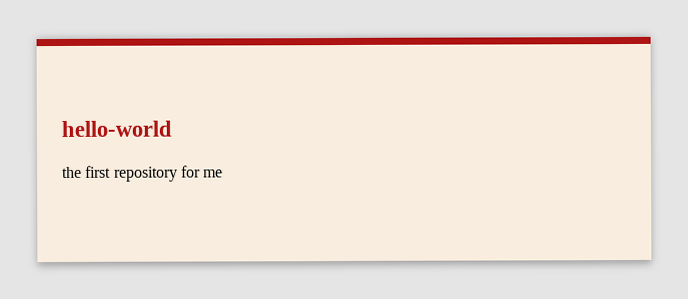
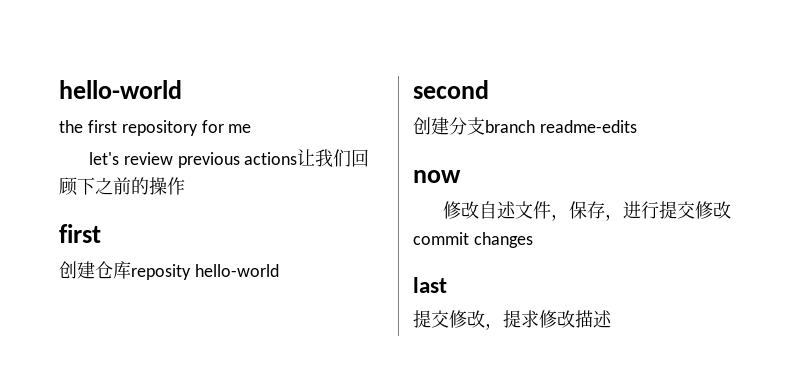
+ let's review previous actions让我们回顾下之前的操作
+ first
+ 创建仓库reposity hello-world
+ second
+ 创建分支branch readme-edits
+ now
+ 修改自述文件，保存，进行提交修改commit changes
+ last
+ 提交修改，提求修改描述

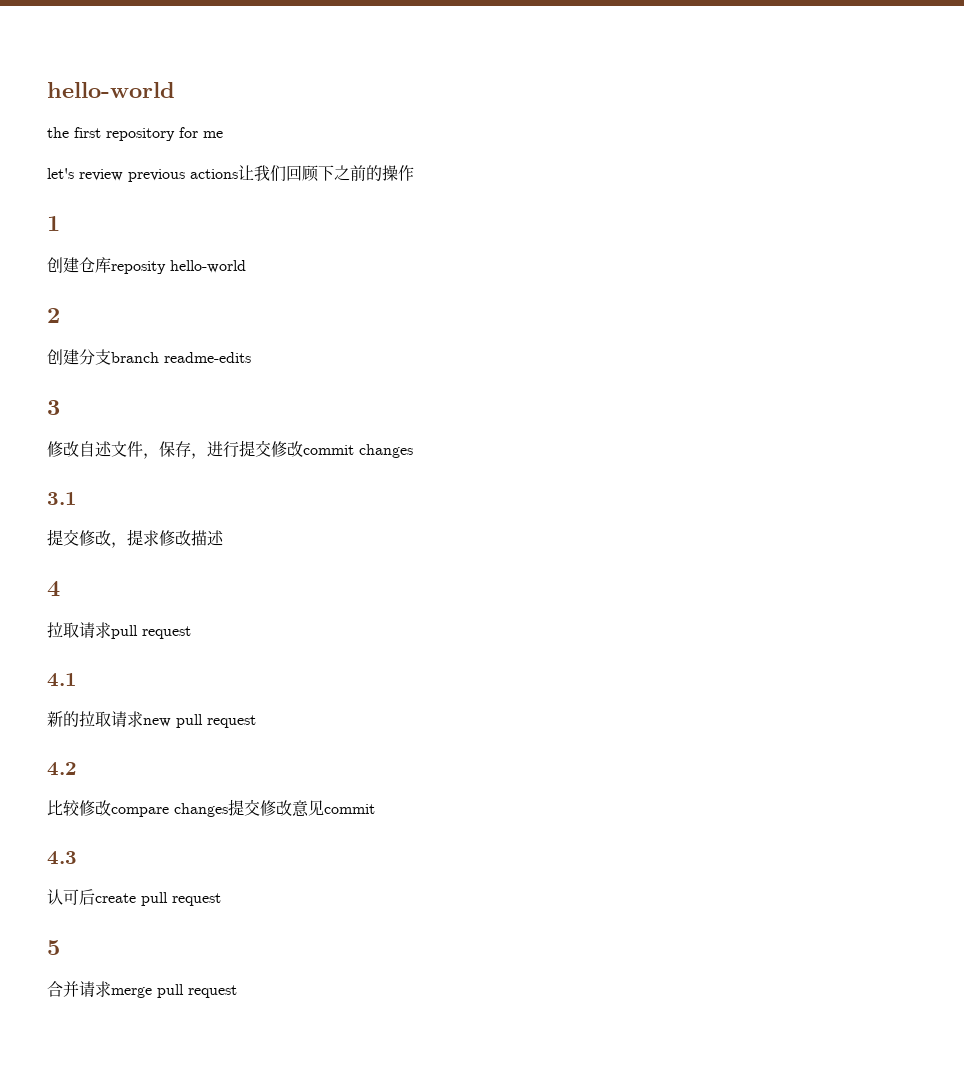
  let's review previous actions让我们回顾下之前的操作
- first
+ 1
- second
+ 2
- now
+ 3
- last
+ 3.1
+ 4
+ 拉取请求pull request
+ 4.1
+ 新的拉取请求new pull request
+ 4.2
+ 比较修改compare changes提交修改意见commit
+ 4.3
+ 认可后create pull request
+ 5
+ 合并请求merge pull request

